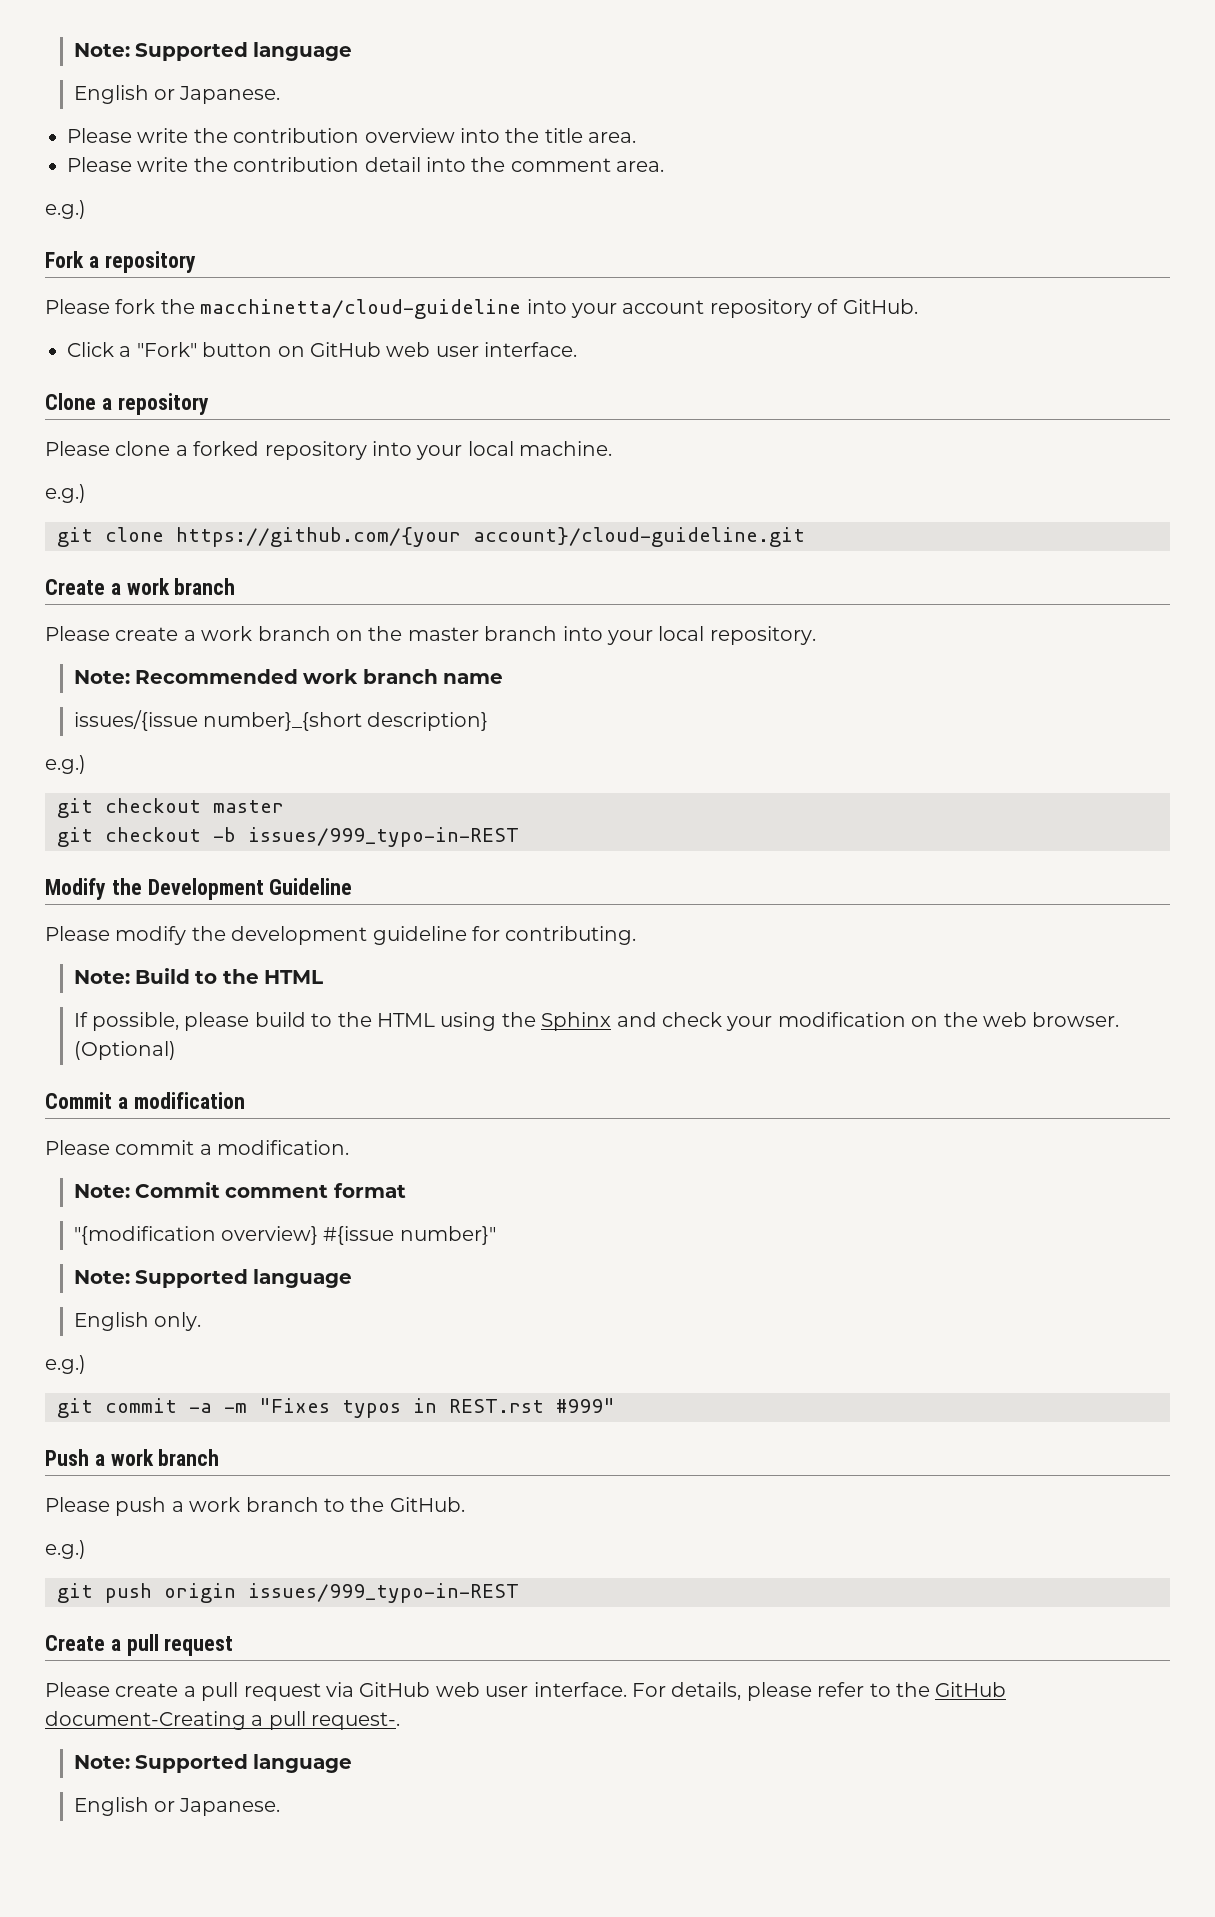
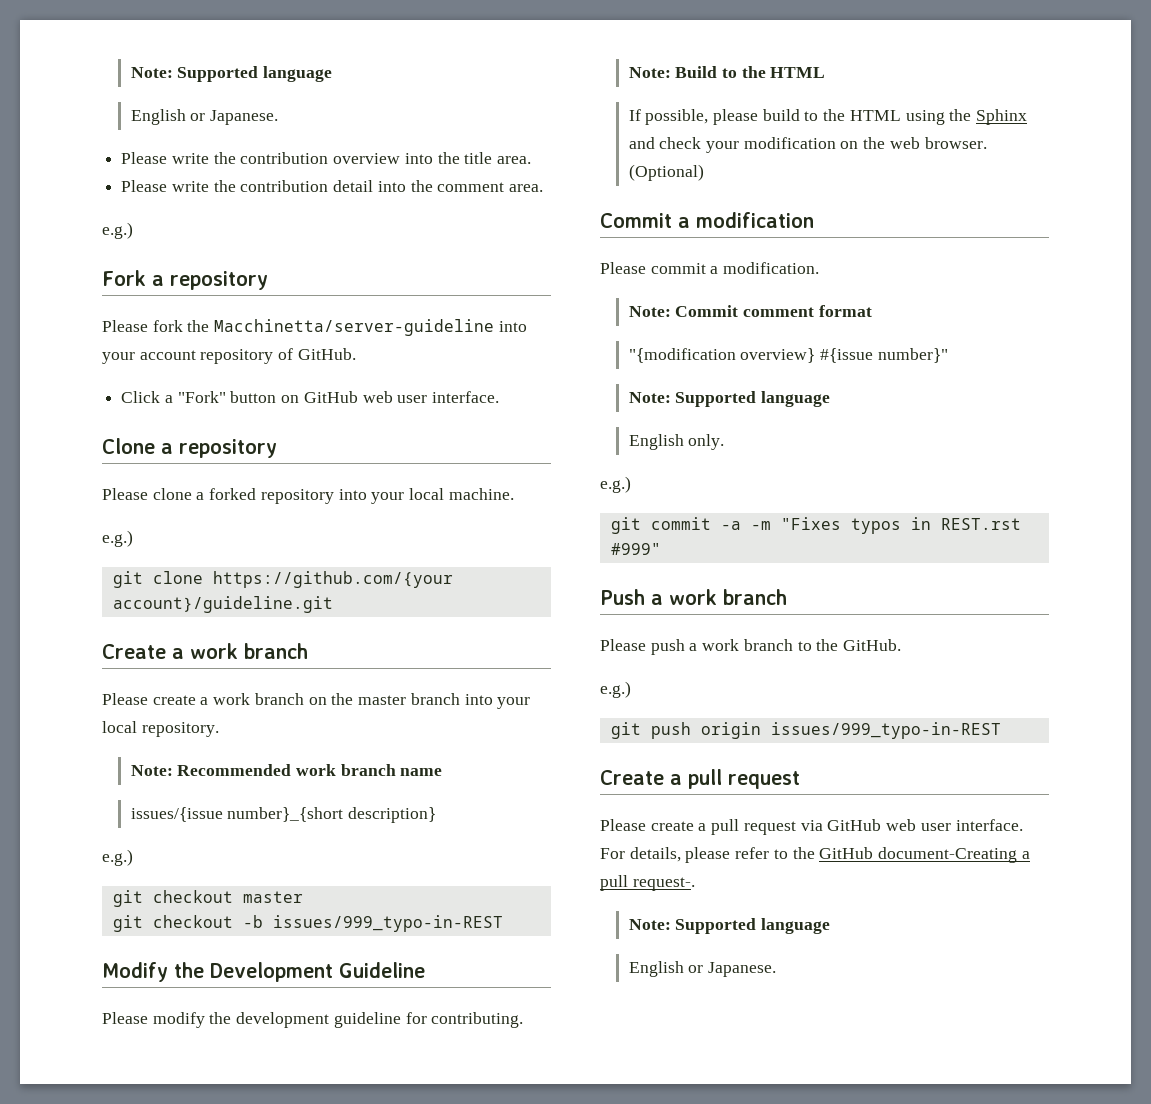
- Please fork the macchinetta/cloud-guideline into your account repository of GitHub.
+ Please fork the Macchinetta/server-guideline into your account repository of GitHub.
- git clone https://github.com/{your account}/cloud-guideline.git
+ git clone https://github.com/{your account}/guideline.git

